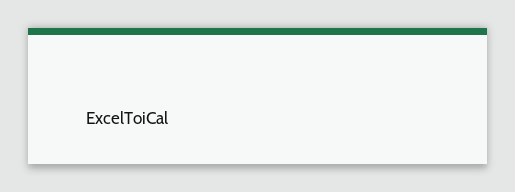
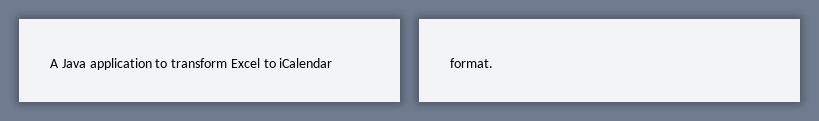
- ExcelToiCal
+ A Java application to transform Excel to iCalendar format.

